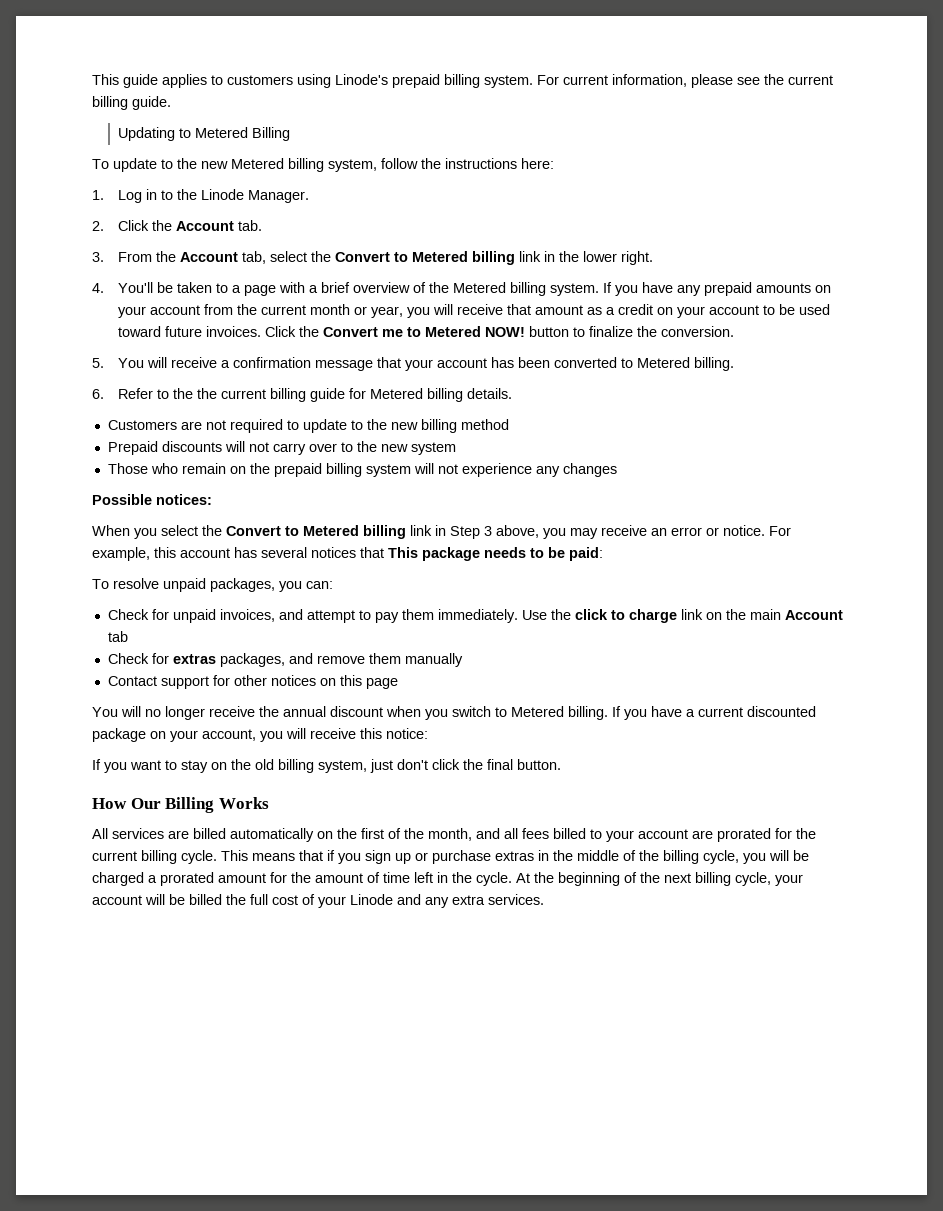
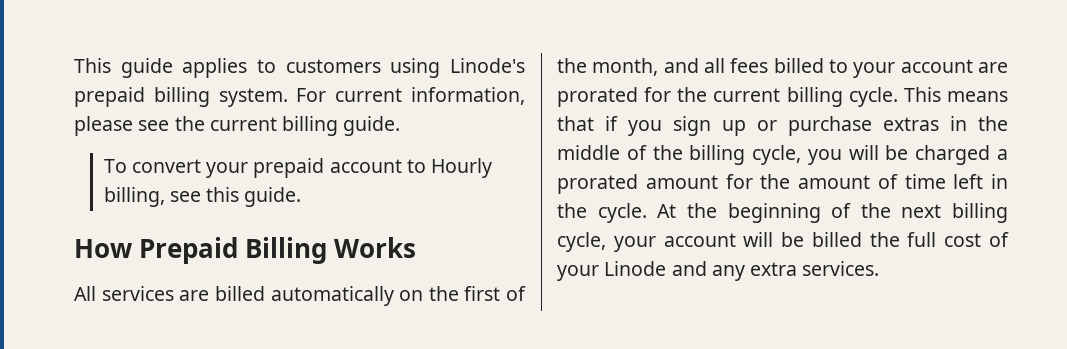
- Updating to Metered Billing
- To update to the new Metered billing system, follow the instructions here:
- 1. Log in to the Linode Manager.
- 2. Click the Account tab.
- 3. From the Account tab, select the Convert to Metered billing link in the lower right.
- 4. You'll be taken to a page with a brief overview of the Metered billing system. If you have any prepaid amounts on your account from the current month or year, you will receive that amount as a credit on your account to be used toward future invoices. Click the Convert me to Metered NOW! button to finalize the conversion.
- 5. You will receive a confirmation message that your account has been converted to Metered billing.
- 6. Refer to the the current billing guide for Metered billing details.
- Customers are not required to update to the new billing method
- Prepaid discounts will not carry over to the new system
- Those who remain on the prepaid billing system will not experience any changes
- Possible notices:
- When you select the Convert to Metered billing link in Step 3 above, you may receive an error or notice. For example, this account has several notices that This package needs to be paid:
- To resolve unpaid packages, you can:
- Check for unpaid invoices, and attempt to pay them immediately. Use the click to charge link on the main Account tab
- Check for extras packages, and remove them manually
- Contact support for other notices on this page
- You will no longer receive the annual discount when you switch to Metered billing. If you have a current discounted package on your account, you will receive this notice:
- If you want to stay on the old billing system, just don't click the final button.
+ To convert your prepaid account to Hourly billing, see this guide.
- How Our Billing Works
+ How Prepaid Billing Works

